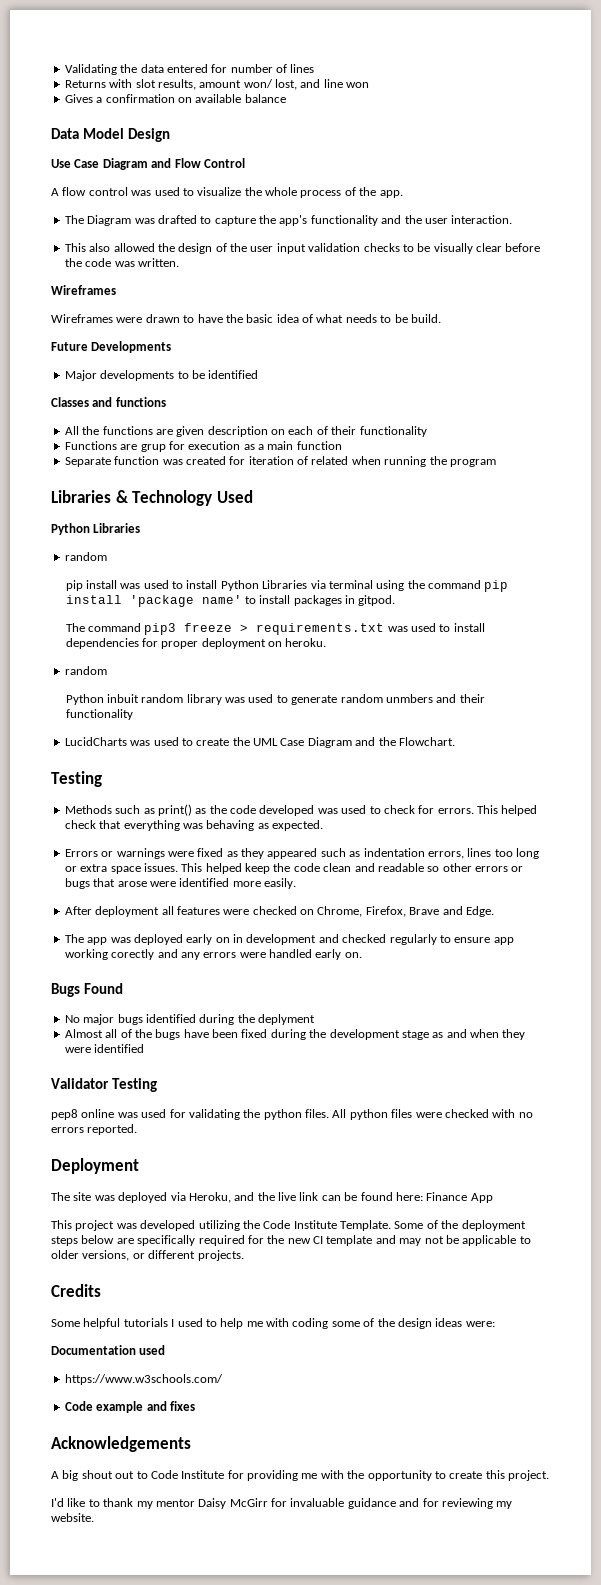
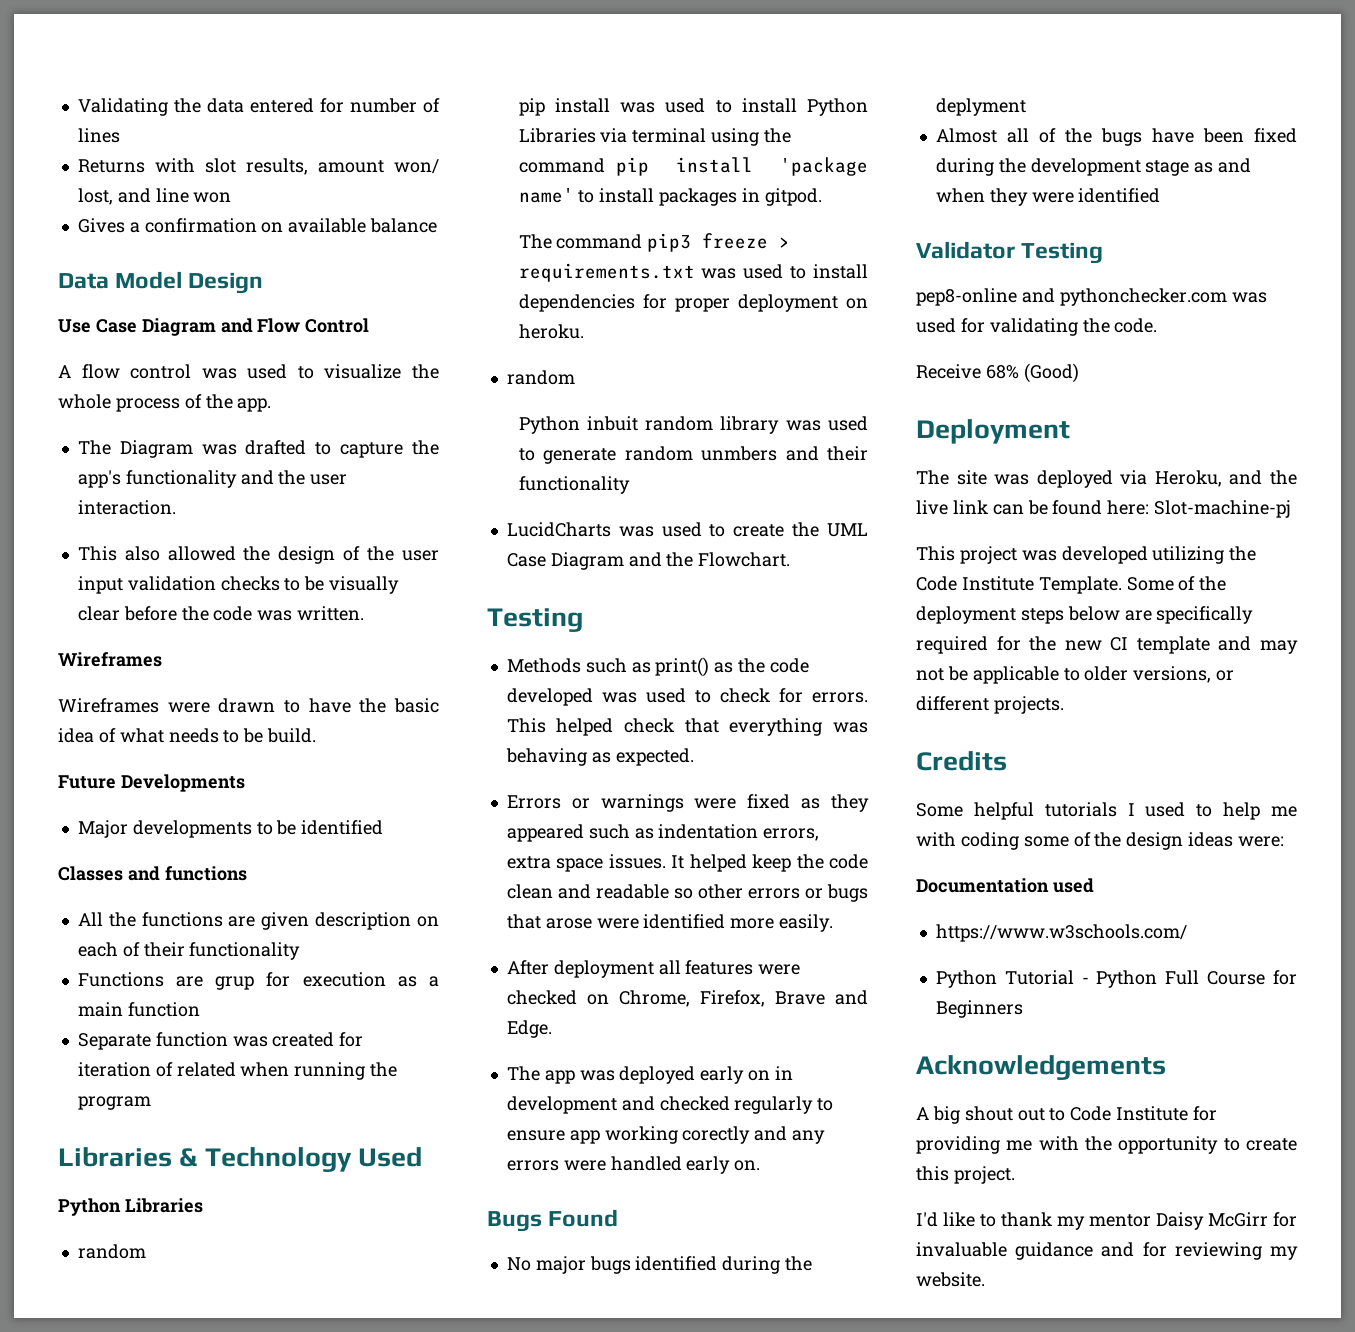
- Errors or warnings were fixed as they appeared such as indentation errors, lines too long or extra space issues.
+ Errors or warnings were fixed as they appeared such as indentation errors, extra space issues.
- This helped keep the code clean and readable so other errors or bugs that arose were identified more easily.
+ It helped keep the code clean and readable so other errors or bugs that arose were identified more easily.
- pep8 online was used for validating the python files. All python files were checked with no errors reported.
+ pep8-online and pythonchecker.com was used for validating the code.
+ Receive 68% (Good)
- The site was deployed via Heroku, and the live link can be found here: Finance App
+ The site was deployed via Heroku, and the live link can be found here: Slot-machine-pj
- Code example and fixes
+ Python Tutorial - Python Full Course for Beginners

